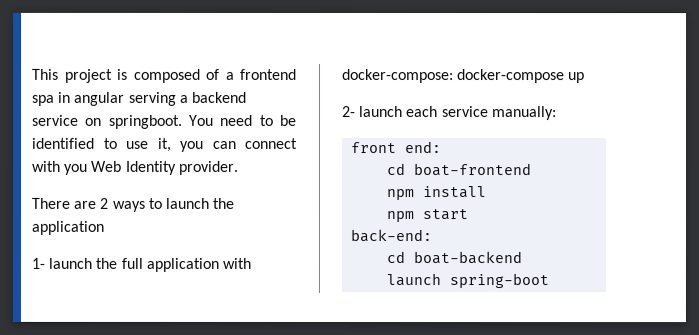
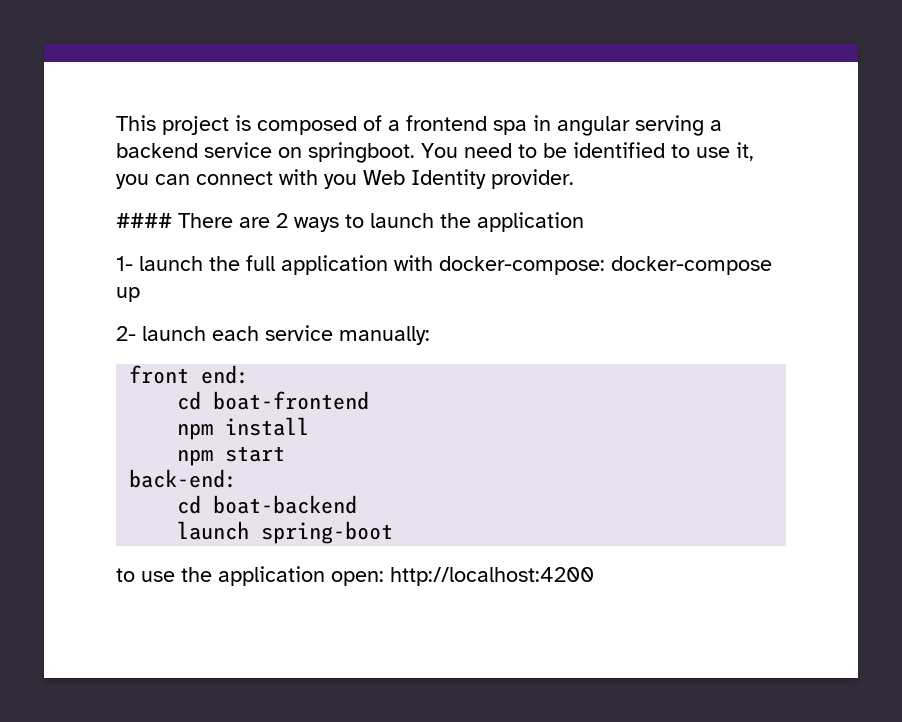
- There are 2 ways to launch the application
+ #### There are 2 ways to launch the application
+ to use the application open: http://localhost:4200

